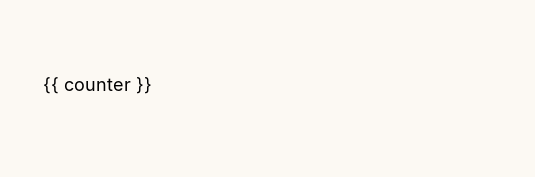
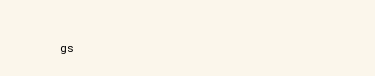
- {{ counter }}
+ gs

